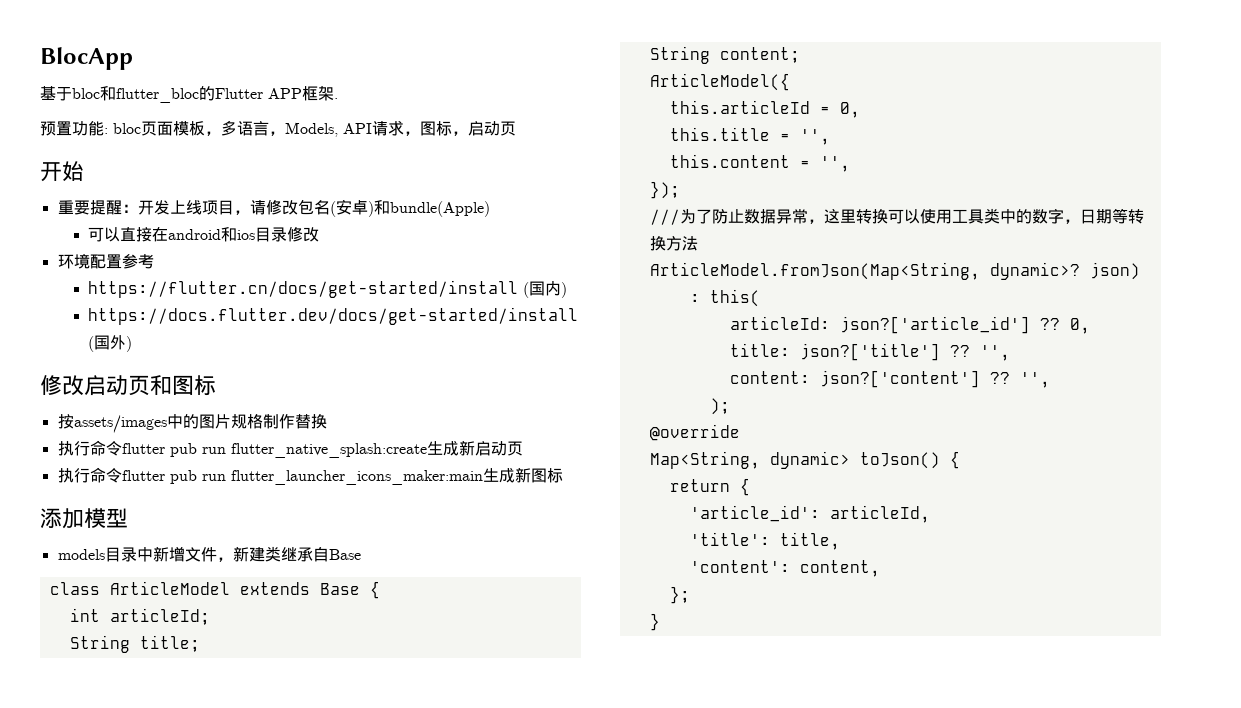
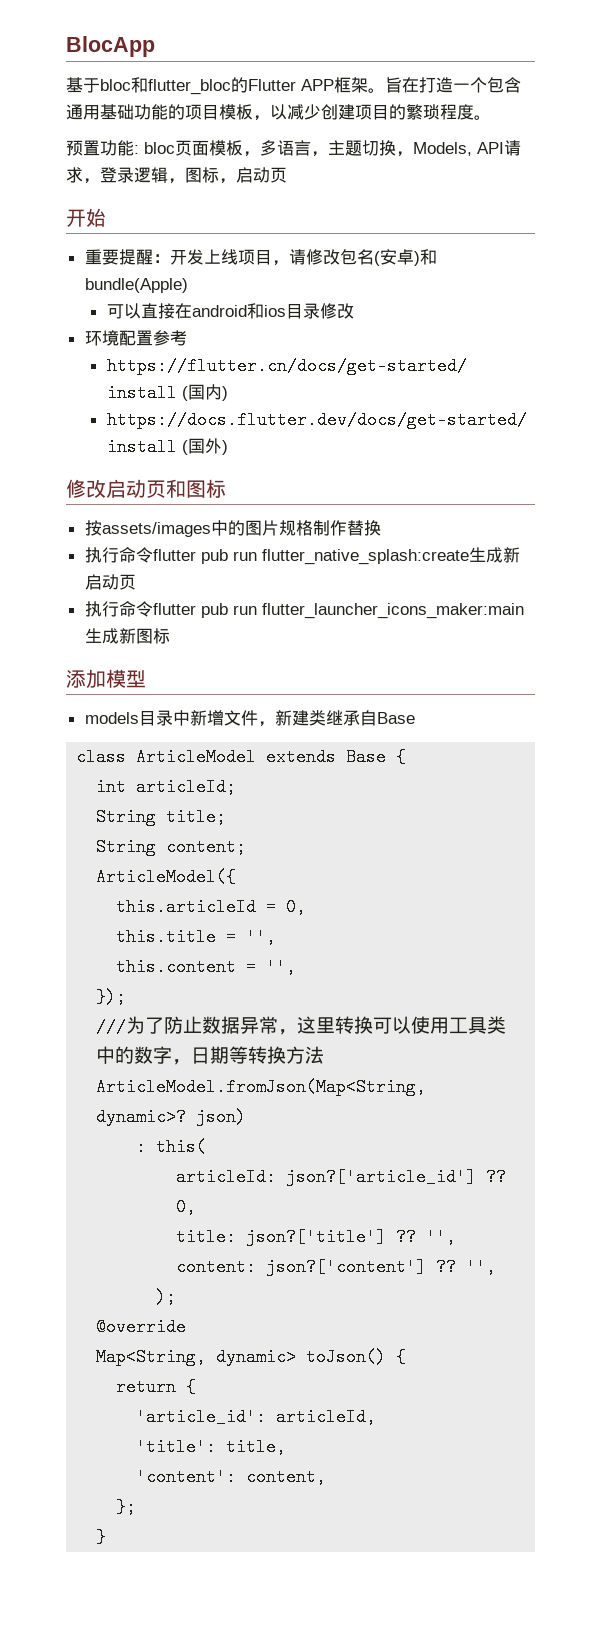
- 基于bloc和flutter_bloc的Flutter APP框架.
+ 基于bloc和flutter_bloc的Flutter APP框架。旨在打造一个包含通用基础功能的项目模板，以减少创建项目的繁琐程度。
- 预置功能: bloc页面模板，多语言，Models, API请求，图标，启动页
+ 预置功能: bloc页面模板，多语言，主题切换，Models, API请求，登录逻辑，图标，启动页

